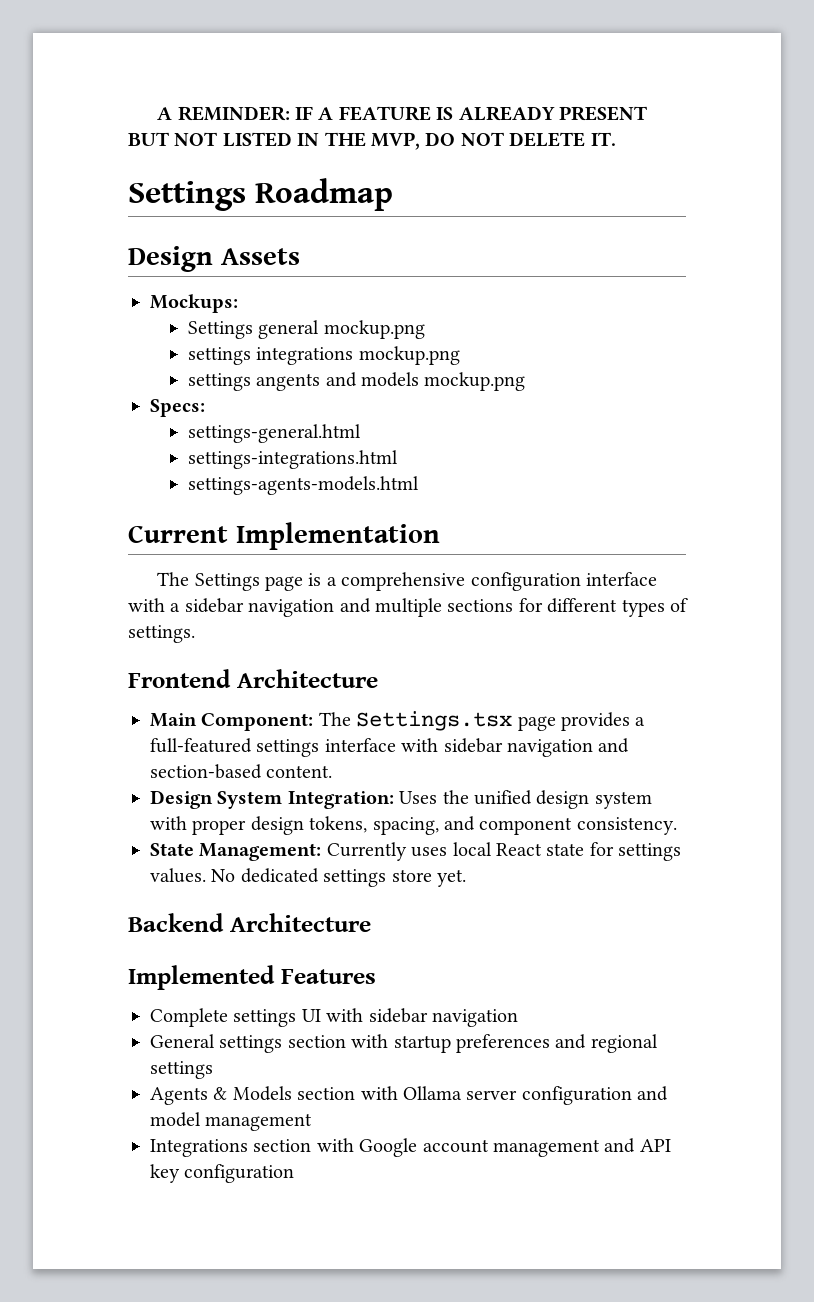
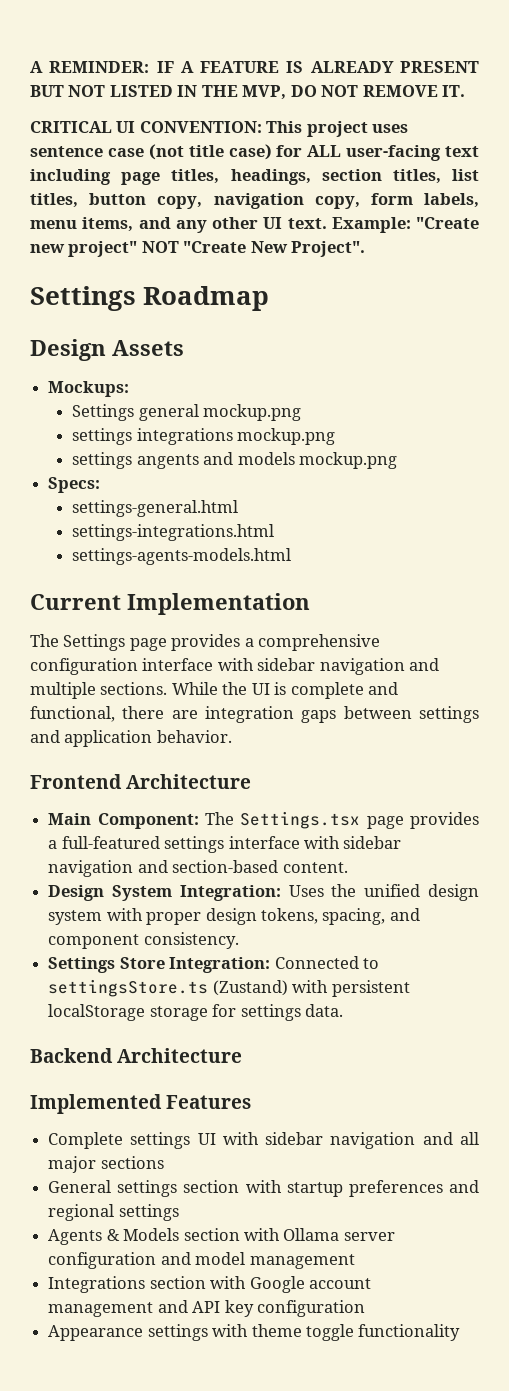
- A REMINDER: IF A FEATURE IS ALREADY PRESENT BUT NOT LISTED IN THE MVP, DO NOT DELETE IT.
+ A REMINDER: IF A FEATURE IS ALREADY PRESENT BUT NOT LISTED IN THE MVP, DO NOT REMOVE IT.
+ CRITICAL UI CONVENTION: This project uses sentence case (not title case) for ALL user-facing text including page titles, headings, section titles, list titles, button copy, navigation copy, form labels, menu items, and any other UI text. Example: "Create new project" NOT "Create New Project".
- The Settings page is a comprehensive configuration interface with a sidebar navigation and multiple sections for different types of settings.
+ The Settings page provides a comprehensive configuration interface with sidebar navigation and multiple sections. While the UI is complete and functional, there are integration gaps between settings and application behavior.
- State Management: Currently uses local React state for settings values. No dedicated settings store yet.
+ Settings Store Integration: Connected to settingsStore.ts (Zustand) with persistent localStorage storage for settings data.
- Complete settings UI with sidebar navigation
+ Complete settings UI with sidebar navigation and all major sections
+ Appearance settings with theme toggle functionality

